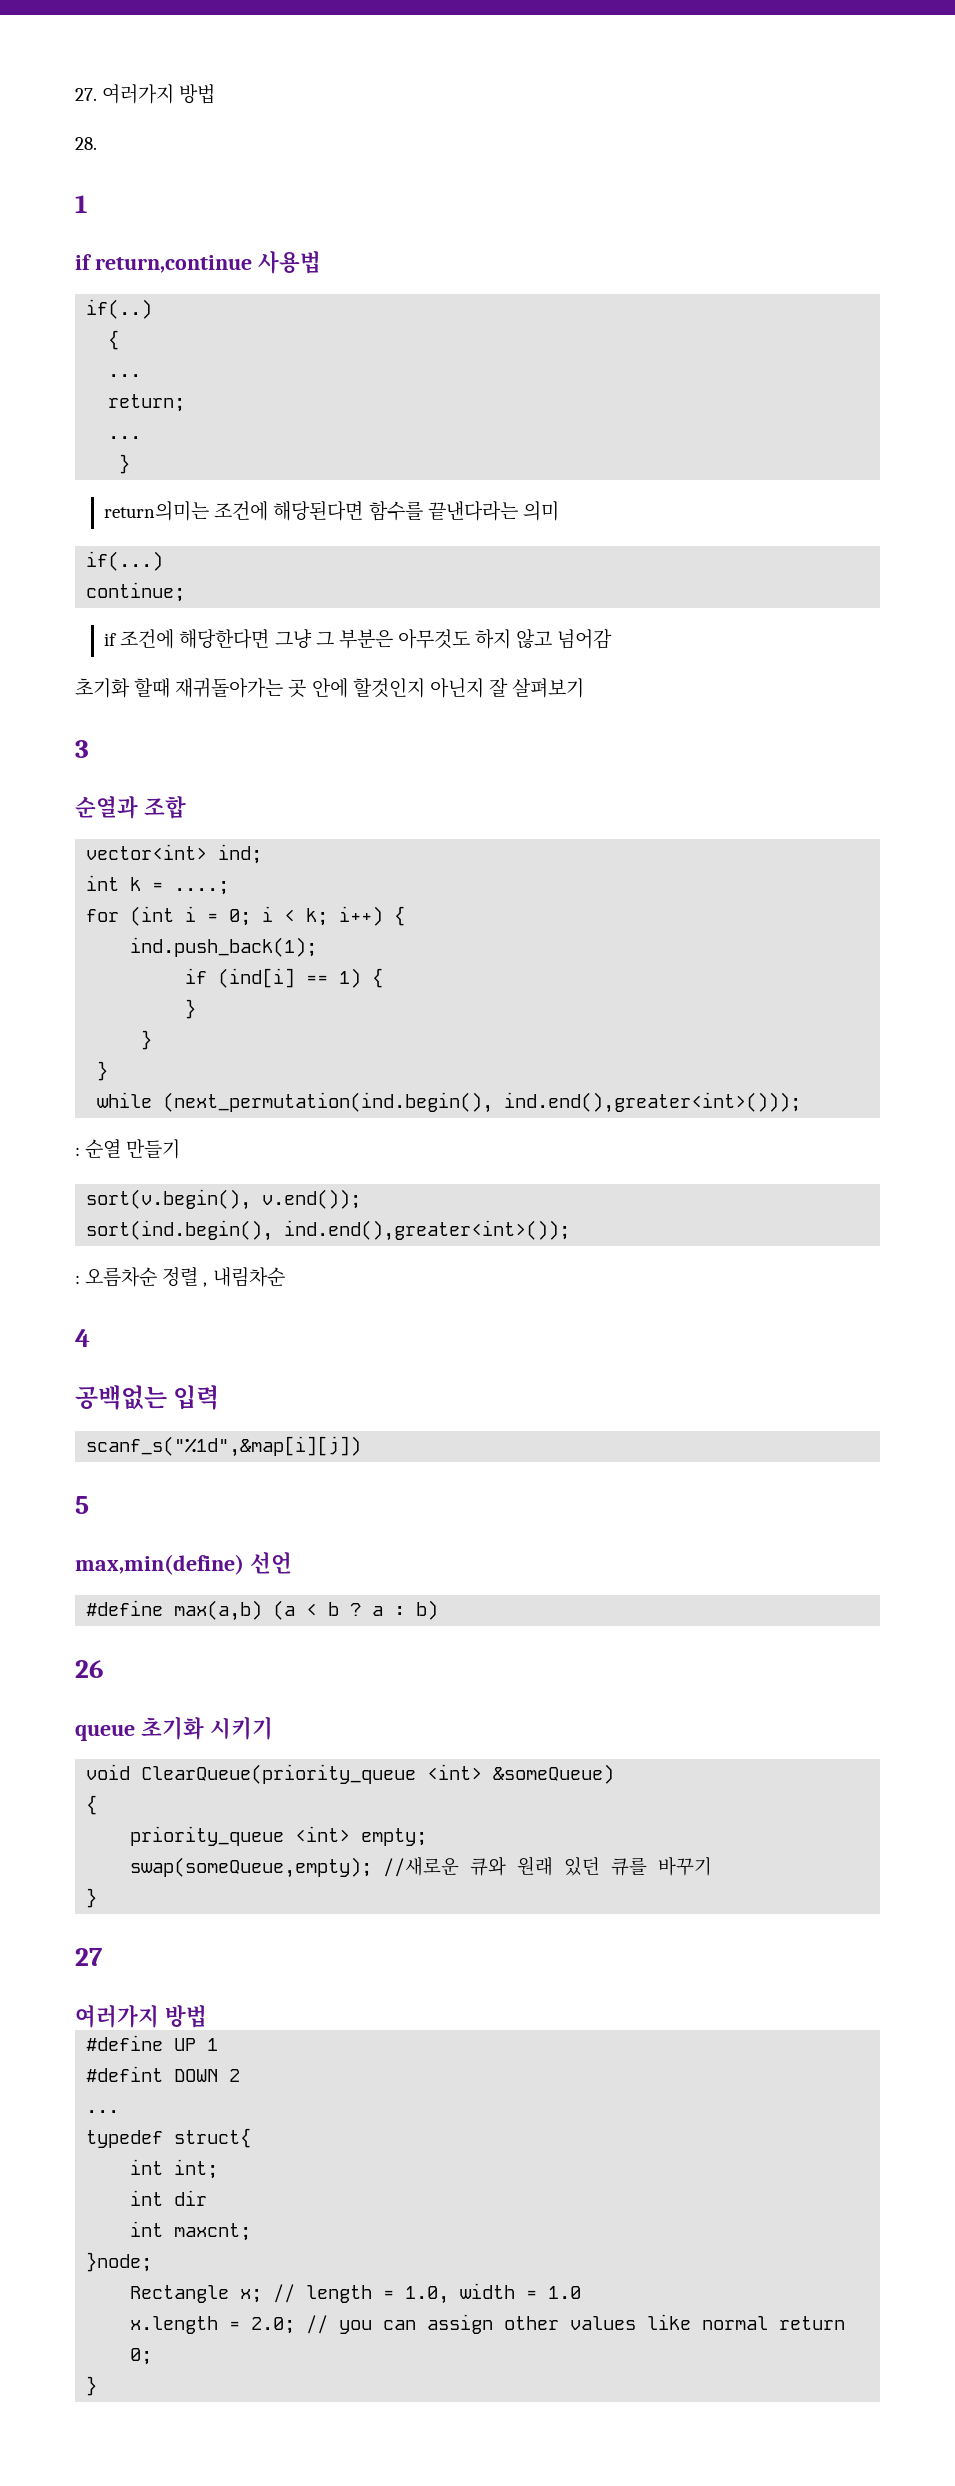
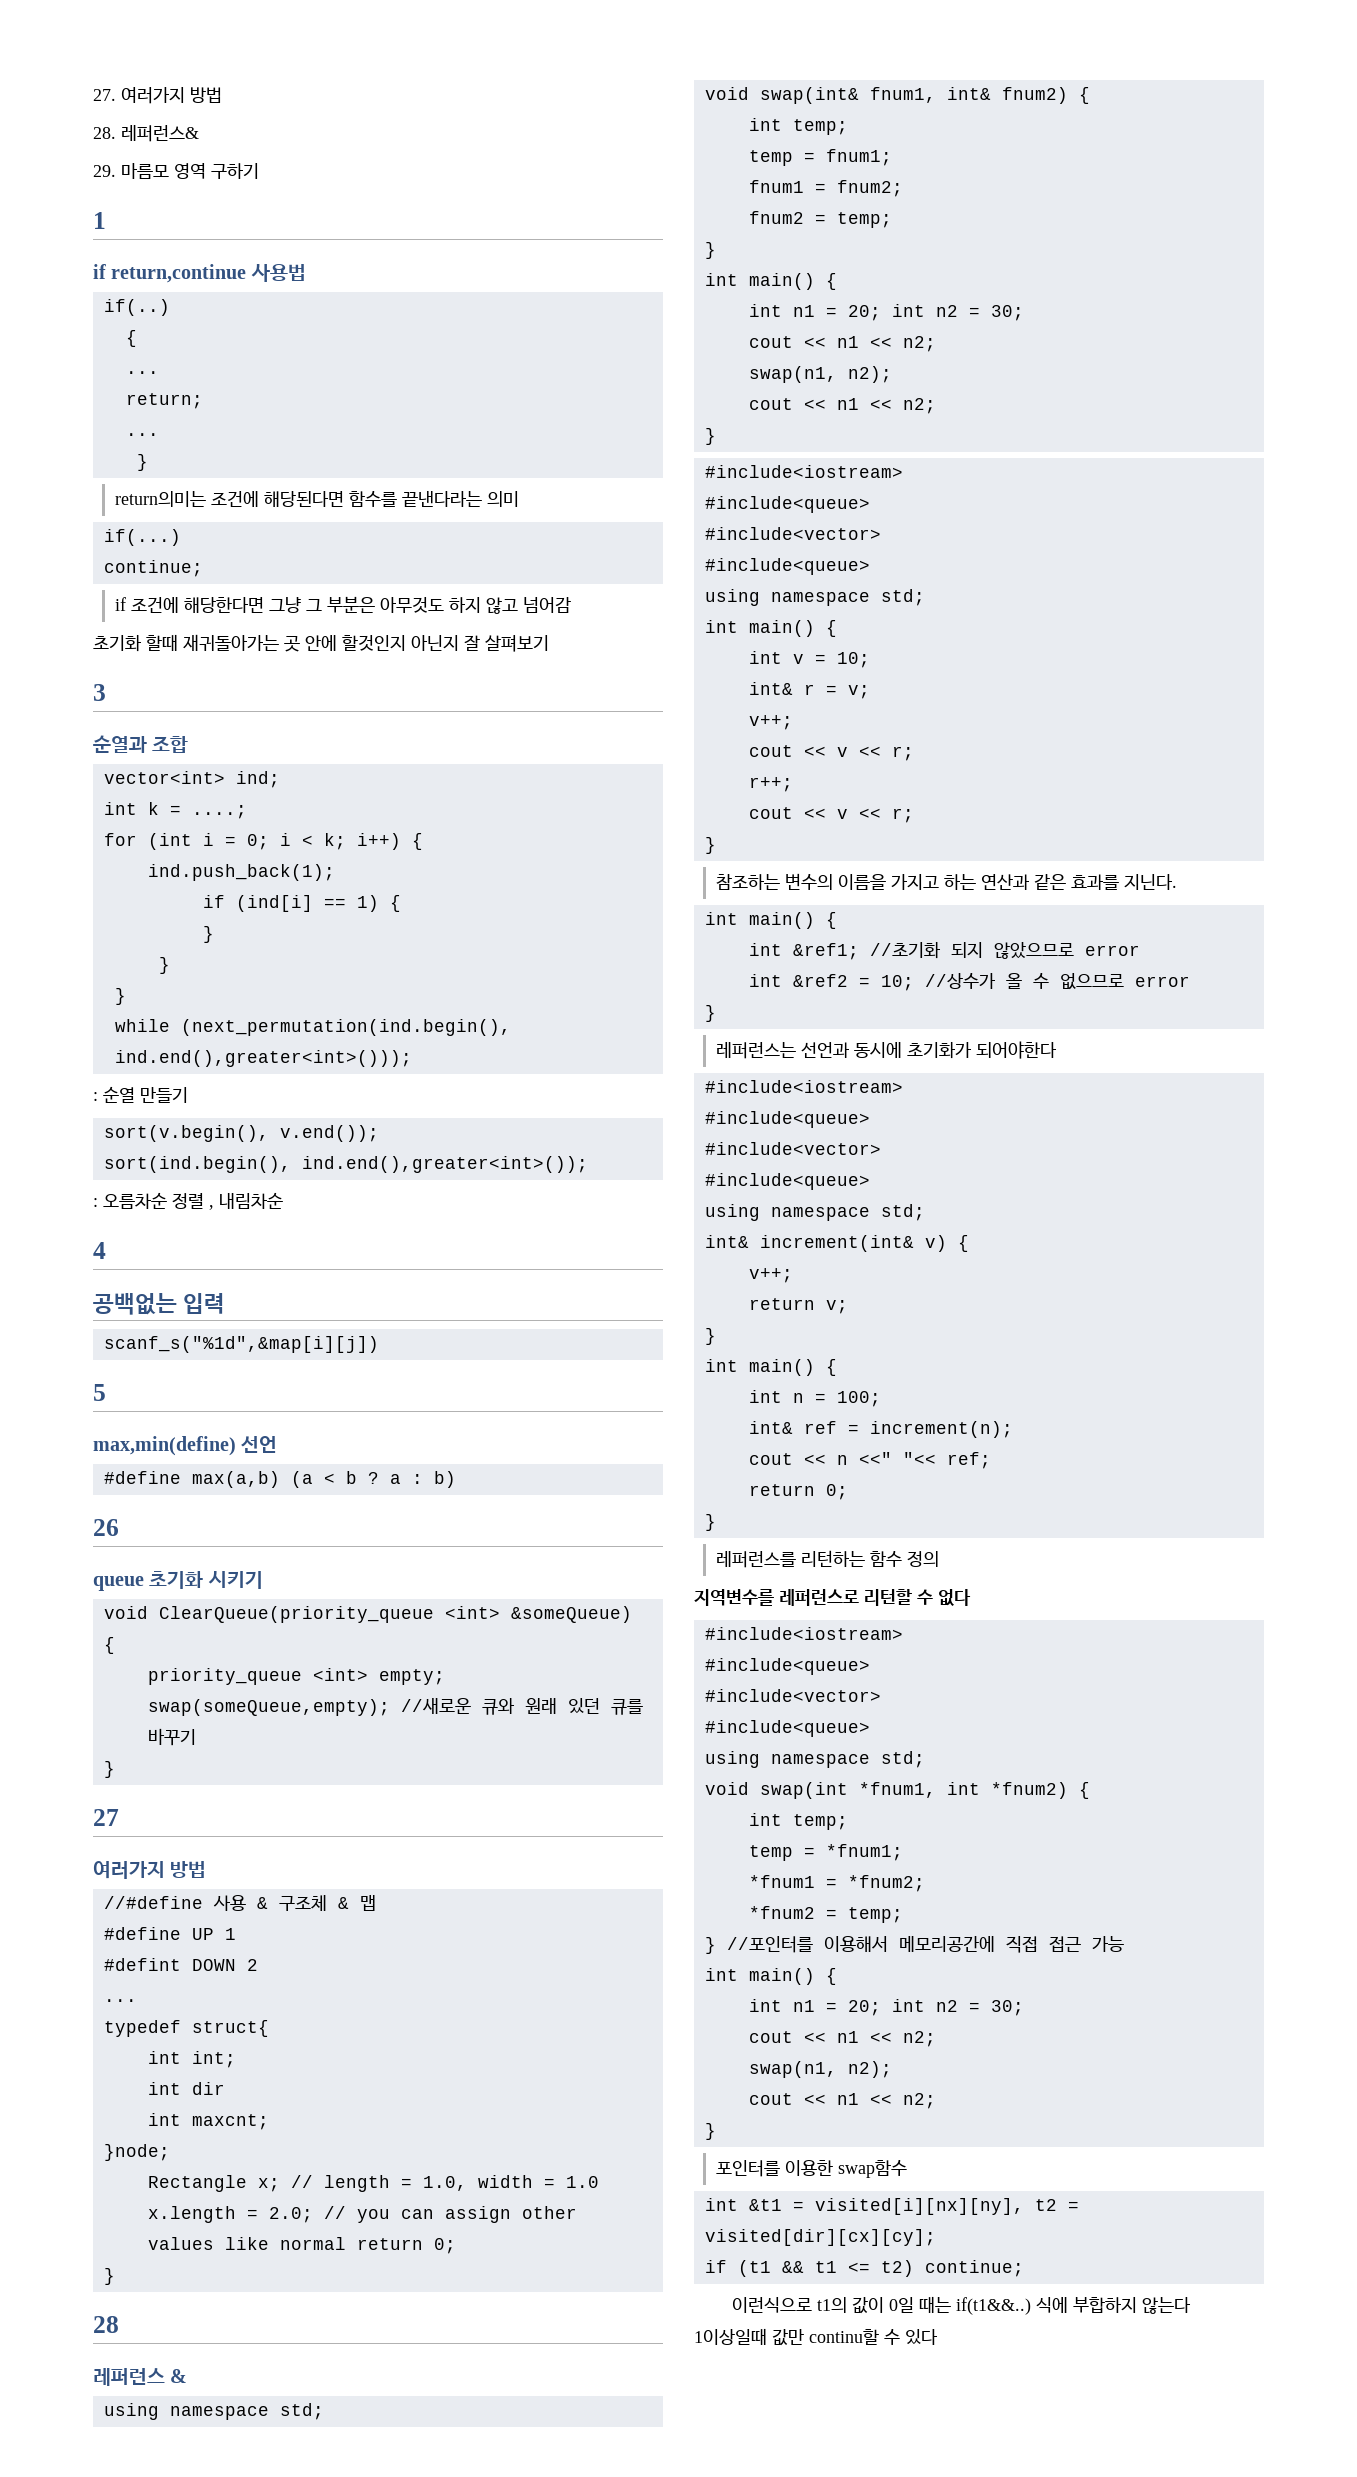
- 28.
+ 28. 레퍼런스&
+ 29. 마름모 영역 구하기
+ //#define 사용 & 구조체 & 맵
+ 28
+ 레퍼런스 &
+ using namespace std;
+ void swap(int& fnum1, int& fnum2) {
+ int temp;
+ temp = fnum1;
+ fnum1 = fnum2;
+ fnum2 = temp;
+ }
+ int main() {
+ int n1 = 20; int n2 = 30;
+ cout << n1 << n2;
+ swap(n1, n2);
+ cout << n1 << n2;
+ }
+ #include<iostream>
+ #include<queue>
+ #include<vector>
+ #include<queue>
+ using namespace std;
+ int main() {
+ int v = 10;
+ int& r = v;
+ v++;
+ cout << v << r;
+ r++;
+ cout << v << r;
+ }
+ 참조하는 변수의 이름을 가지고 하는 연산과 같은 효과를 지닌다.
+ int main() {
+ int &ref1; //초기화 되지 않았으므로 error
+ int &ref2 = 10; //상수가 올 수 없으므로 error
+ }
+ 레퍼런스는 선언과 동시에 초기화가 되어야한다
+ #include<iostream>
+ #include<queue>
+ #include<vector>
+ #include<queue>
+ using namespace std;
+ int& increment(int& v) {
+ v++;
+ return v;
+ }
+ int main() {
+ int n = 100;
+ int& ref = increment(n);
+ cout << n <<" "<< ref;
+ return 0;
+ }
+ 레퍼런스를 리턴하는 함수 정의
+ 지역변수를 레퍼런스로 리턴할 수 없다
+ #include<iostream>
+ #include<queue>
+ #include<vector>
+ #include<queue>
+ using namespace std;
+ void swap(int *fnum1, int *fnum2) {
+ int temp;
+ temp = *fnum1;
+ *fnum1 = *fnum2;
+ *fnum2 = temp;
+ } //포인터를 이용해서 메모리공간에 직접 접근 가능
+ int main() {
+ int n1 = 20; int n2 = 30;
+ cout << n1 << n2;
+ swap(n1, n2);
+ cout << n1 << n2;
+ }
+ 포인터를 이용한 swap함수
+ int &t1 = visited[i][nx][ny], t2 = visited[dir][cx][cy];
+ if (t1 && t1 <= t2) continue;
+ 이런식으로 t1의 값이 0일 때는 if(t1&&..) 식에 부합하지 않는다 1이상일때 값만 continu할 수 있다

